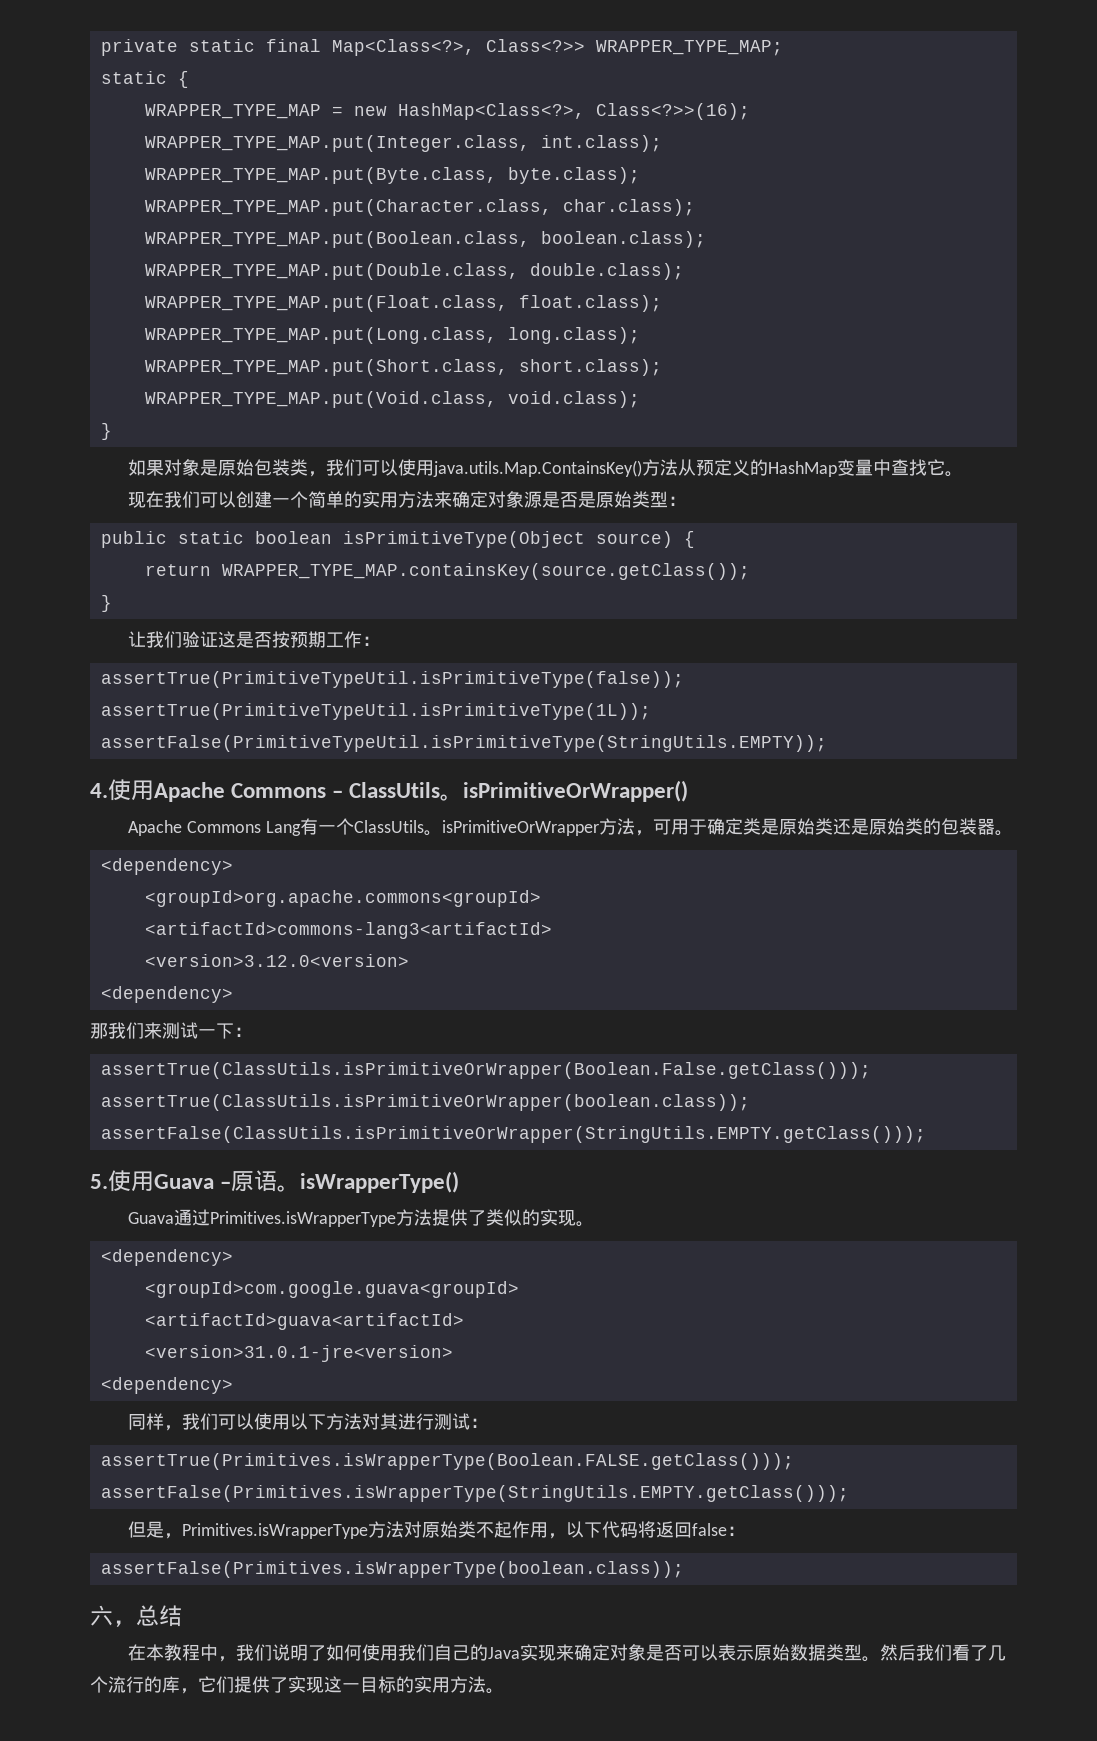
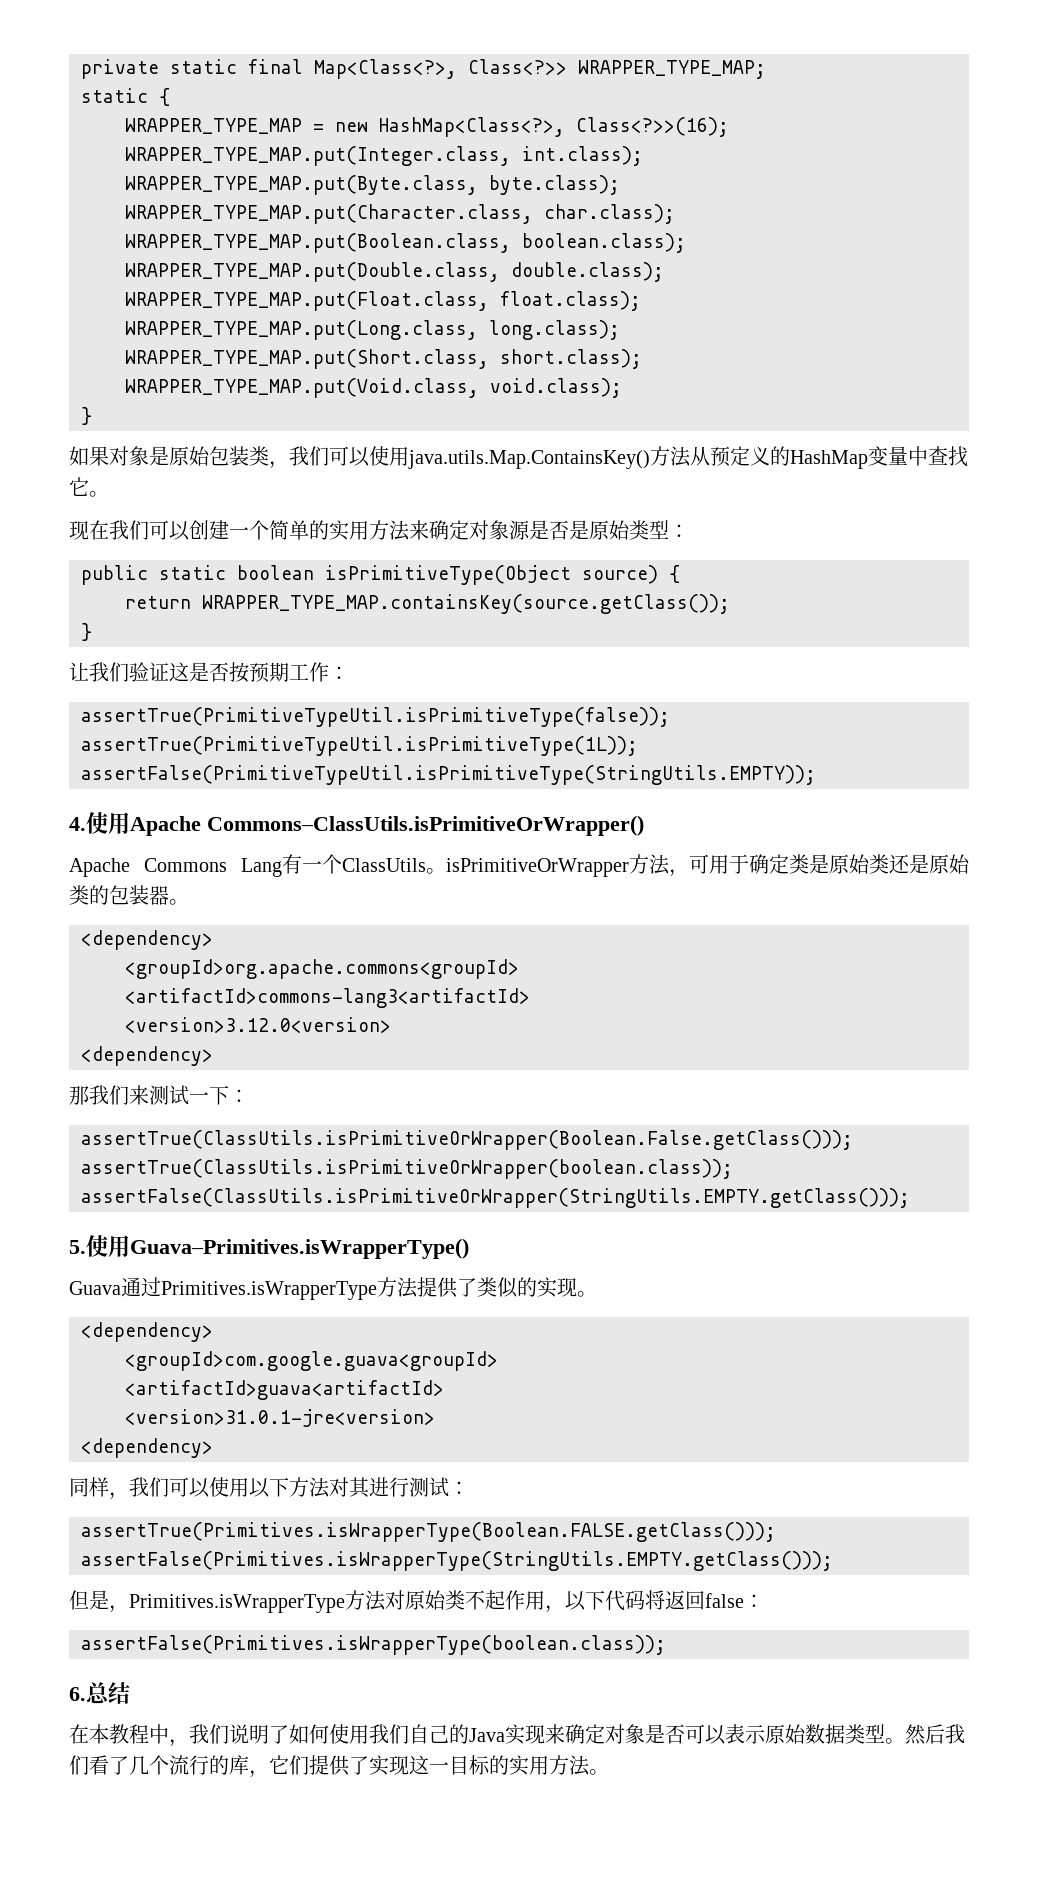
- 4.使用Apache Commons – ClassUtils。isPrimitiveOrWrapper()
+ 4.使用Apache Commons–ClassUtils.isPrimitiveOrWrapper()
- 5.使用Guava –原语。isWrapperType()
+ 5.使用Guava–Primitives.isWrapperType()
- 六，总结
+ 6.总结

